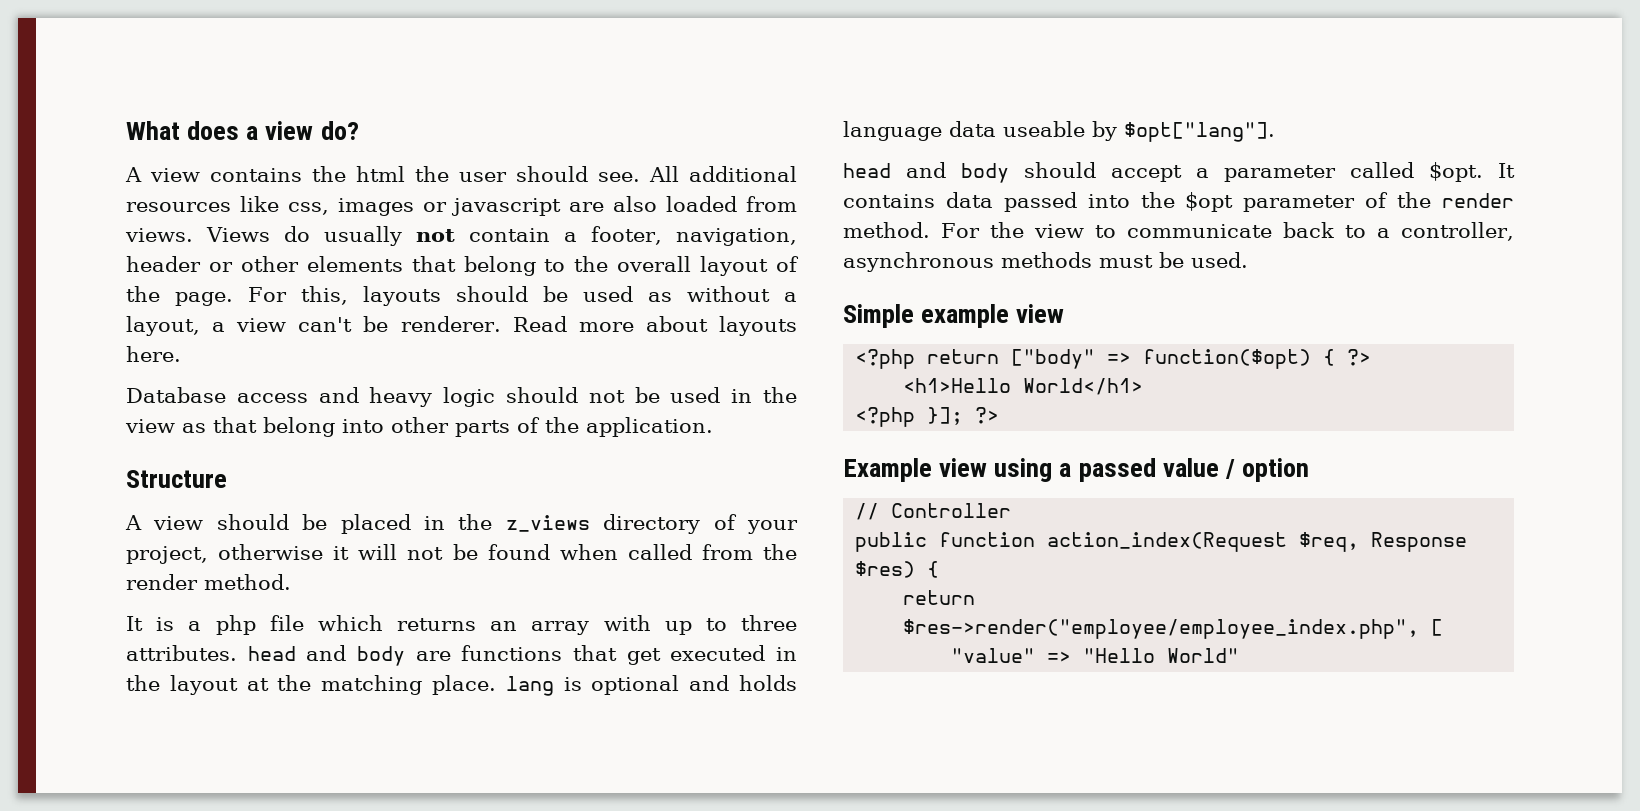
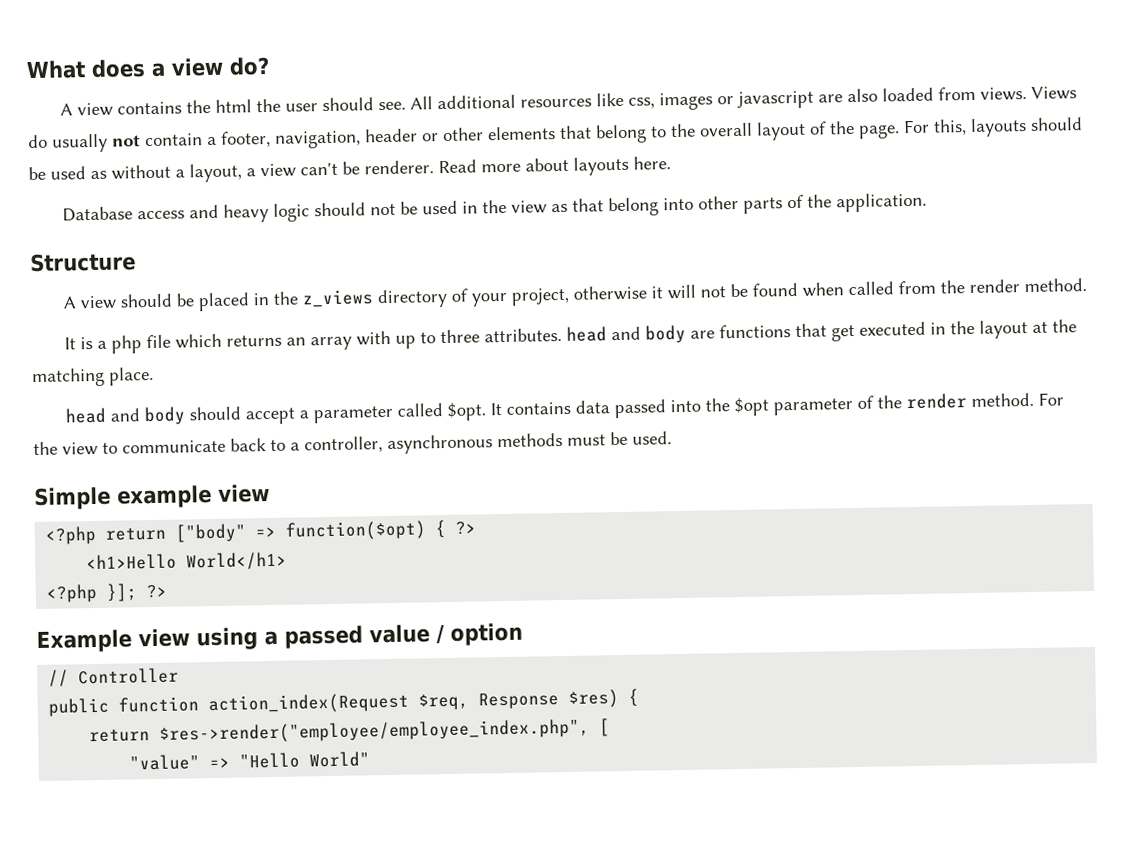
- It is a php file which returns an array with up to three attributes. head and body are functions that get executed in the layout at the matching place. lang is optional and holds language data useable by $opt["lang"].
+ It is a php file which returns an array with up to three attributes. head and body are functions that get executed in the layout at the matching place.

